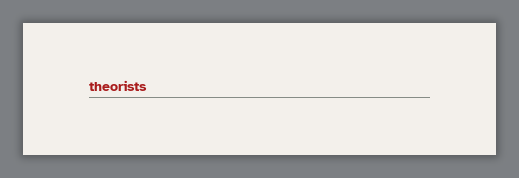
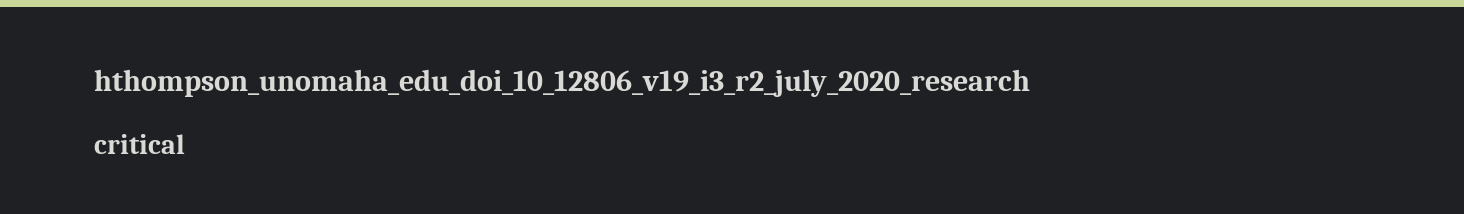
- theorists
+ hthompson_unomaha_edu_doi_10_12806_v19_i3_r2_july_2020_research
+ critical

